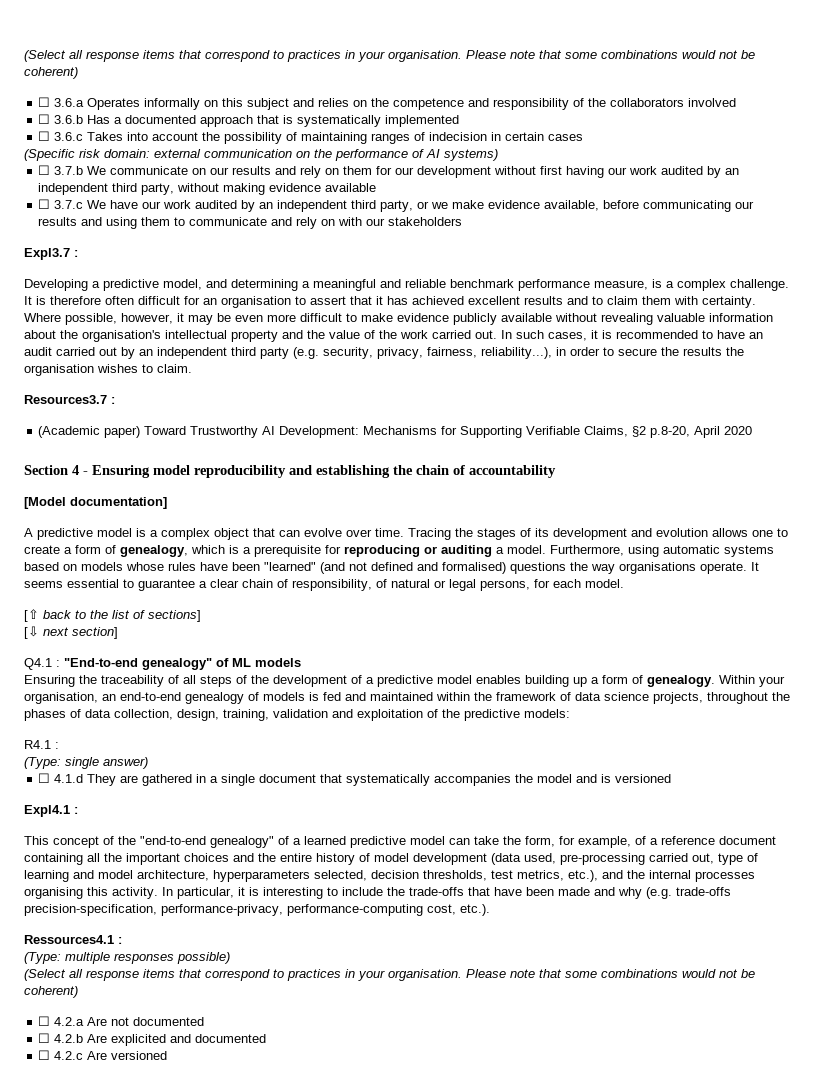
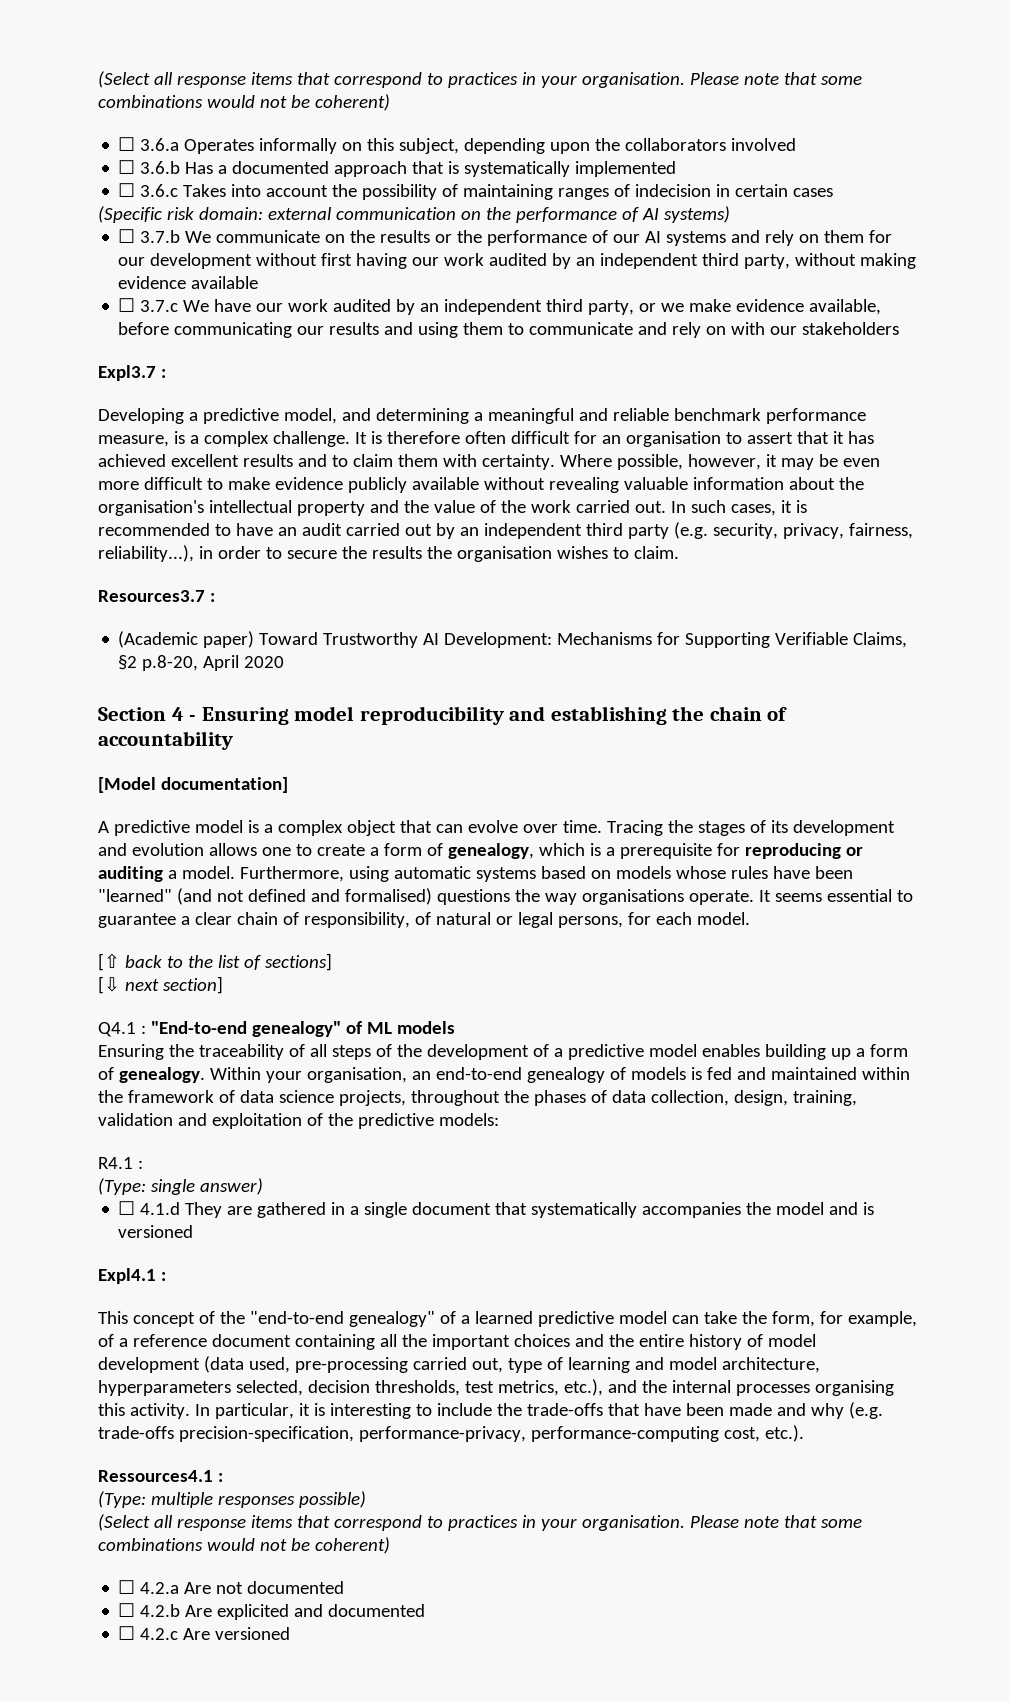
- ☐ 3.6.a Operates informally on this subject and relies on the competence and responsibility of the collaborators involved
+ ☐ 3.6.a Operates informally on this subject, depending upon the collaborators involved
- ☐ 3.7.b We communicate on our results and rely on them for our development without first having our work audited by an independent third party, without making evidence available
+ ☐ 3.7.b We communicate on the results or the performance of our AI systems and rely on them for our development without first having our work audited by an independent third party, without making evidence available

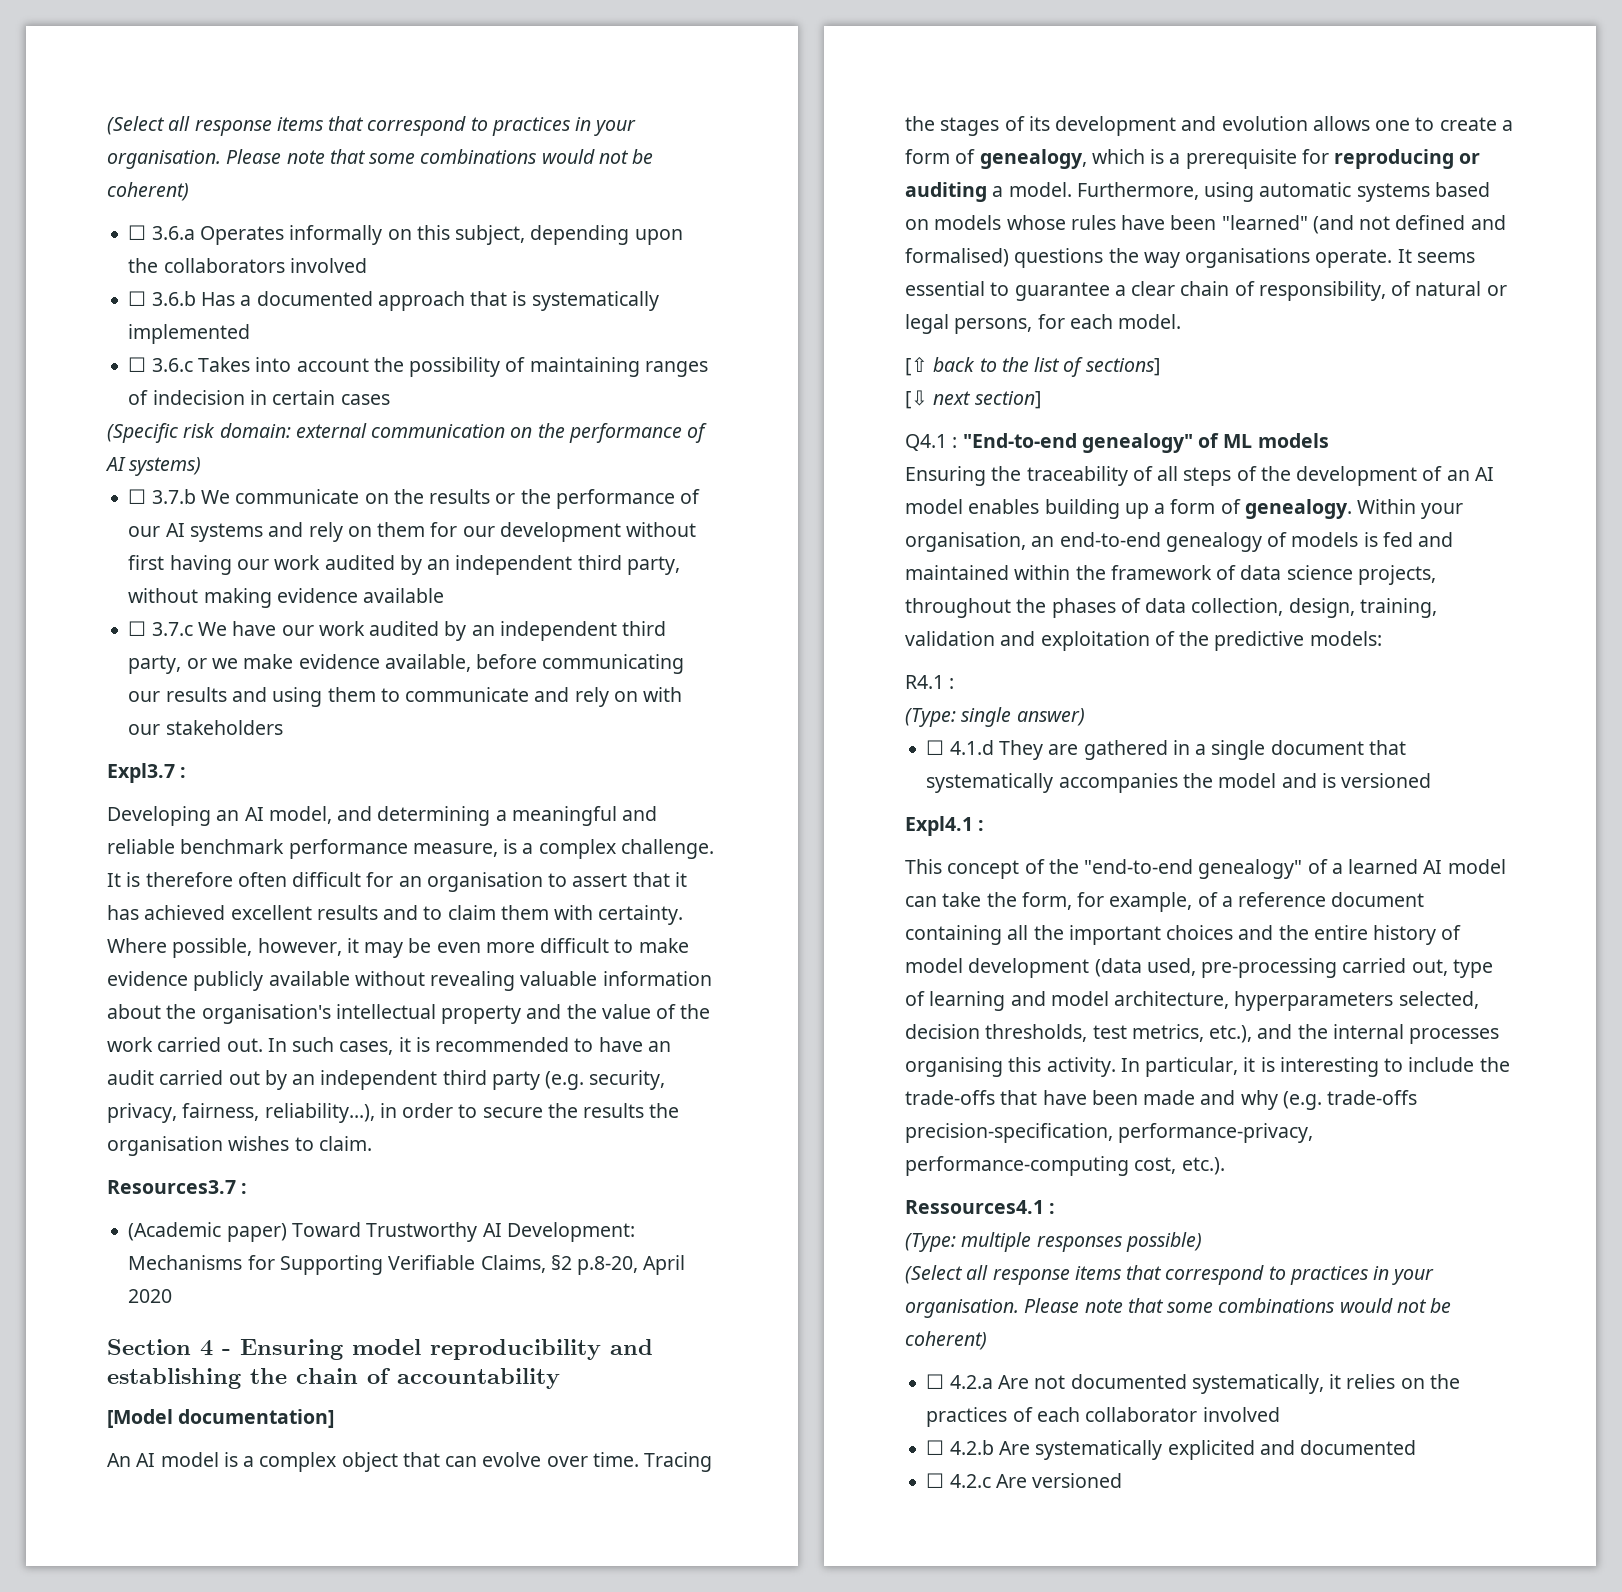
- Developing a predictive model, and determining a meaningful and reliable benchmark performance measure, is a complex challenge.
+ Developing an AI model, and determining a meaningful and reliable benchmark performance measure, is a complex challenge.
- A predictive model is a complex object that can evolve over time.
+ An AI model is a complex object that can evolve over time.
- Ensuring the traceability of all steps of the development of a predictive model enables building up a form of genealogy.
+ Ensuring the traceability of all steps of the development of an AI model enables building up a form of genealogy.
- This concept of the "end-to-end genealogy" of a learned predictive model can take the form, for example, of a reference document containing all the important choices and the entire history of model development (data used, pre-processing carried out, type of learning and model architecture, hyperparameters selected, decision thresholds, test metrics, etc.), and the internal processes organising this activity.
+ This concept of the "end-to-end genealogy" of a learned AI model can take the form, for example, of a reference document containing all the important choices and the entire history of model development (data used, pre-processing carried out, type of learning and model architecture, hyperparameters selected, decision thresholds, test metrics, etc.), and the internal processes organising this activity.
- ☐ 4.2.a Are not documented
+ ☐ 4.2.a Are not documented systematically, it relies on the practices of each collaborator involved
- ☐ 4.2.b Are explicited and documented
+ ☐ 4.2.b Are systematically explicited and documented

